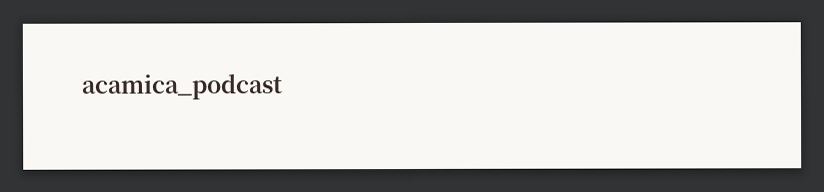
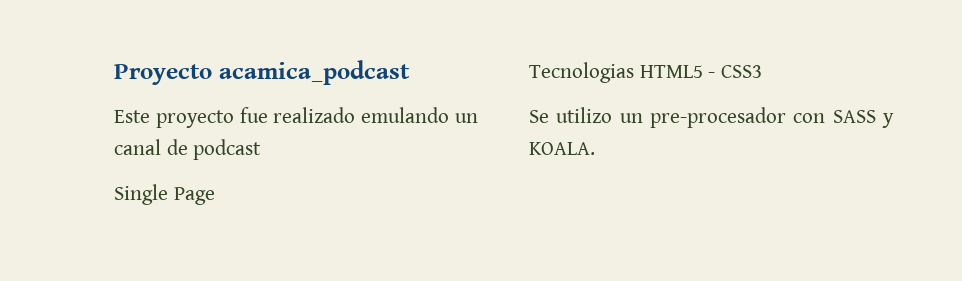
- acamica_podcast
+ Proyecto acamica_podcast
+ Este proyecto fue realizado emulando un canal de podcast
+ Single Page
+ Tecnologias HTML5 - CSS3
+ Se utilizo un pre-procesador con SASS y KOALA.

